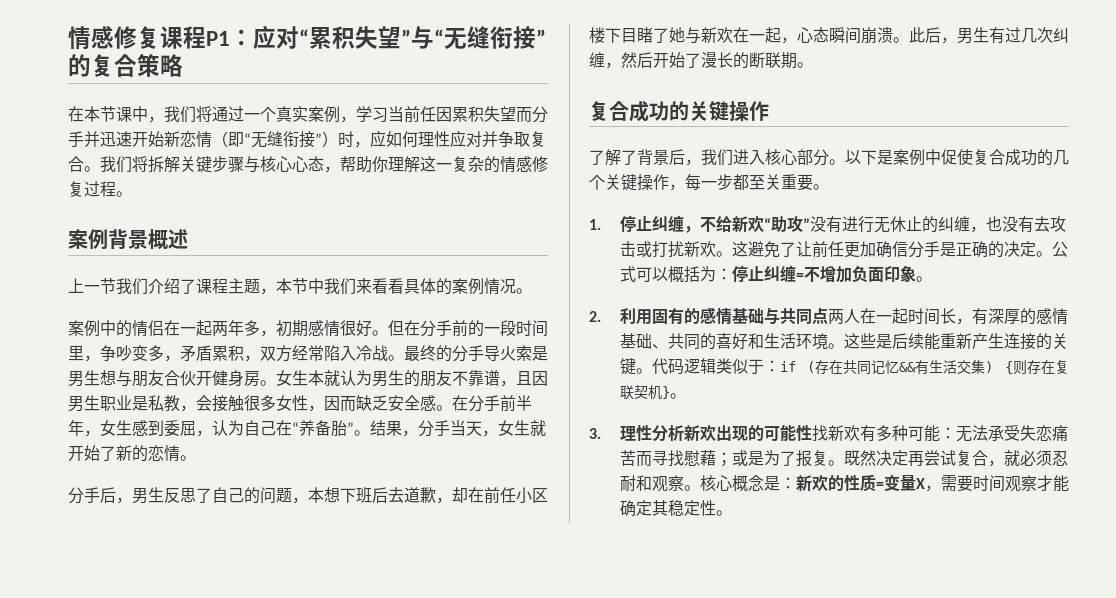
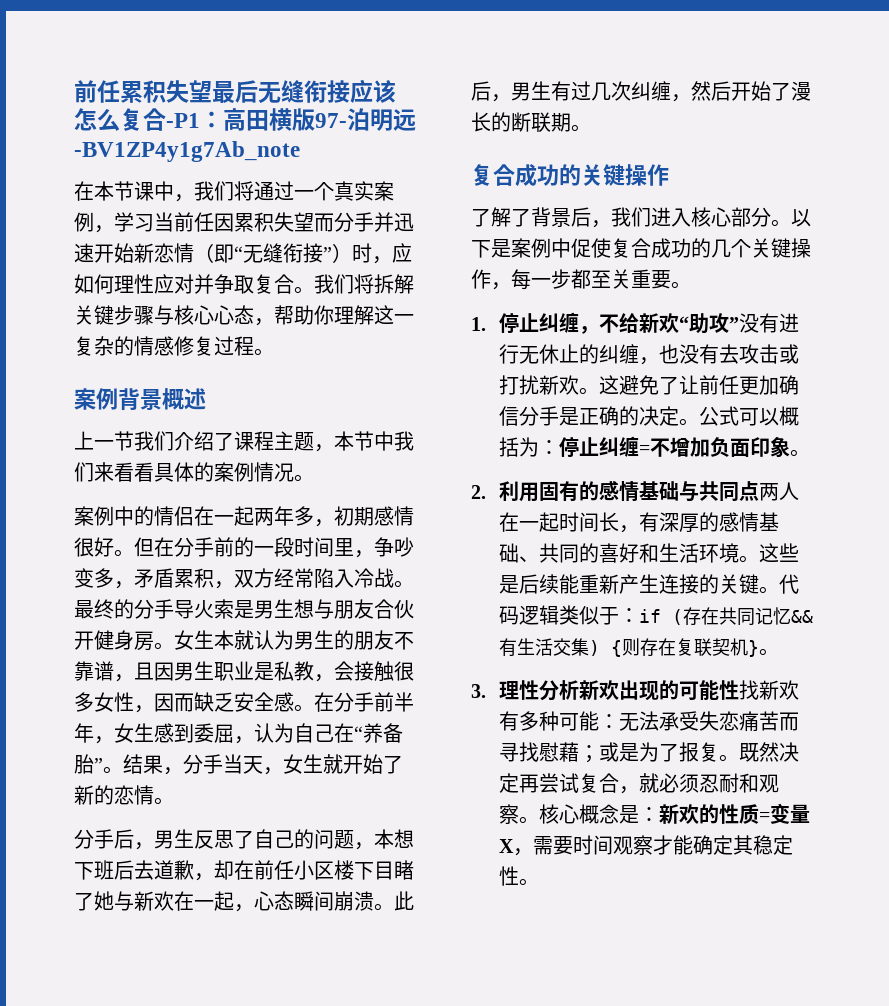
- 情感修复课程P1：应对“累积失望”与“无缝衔接”的复合策略
+ 前任累积失望最后无缝衔接应该怎么复合-P1：高田横版97-泊明远-BV1ZP4y1g7Ab_note

